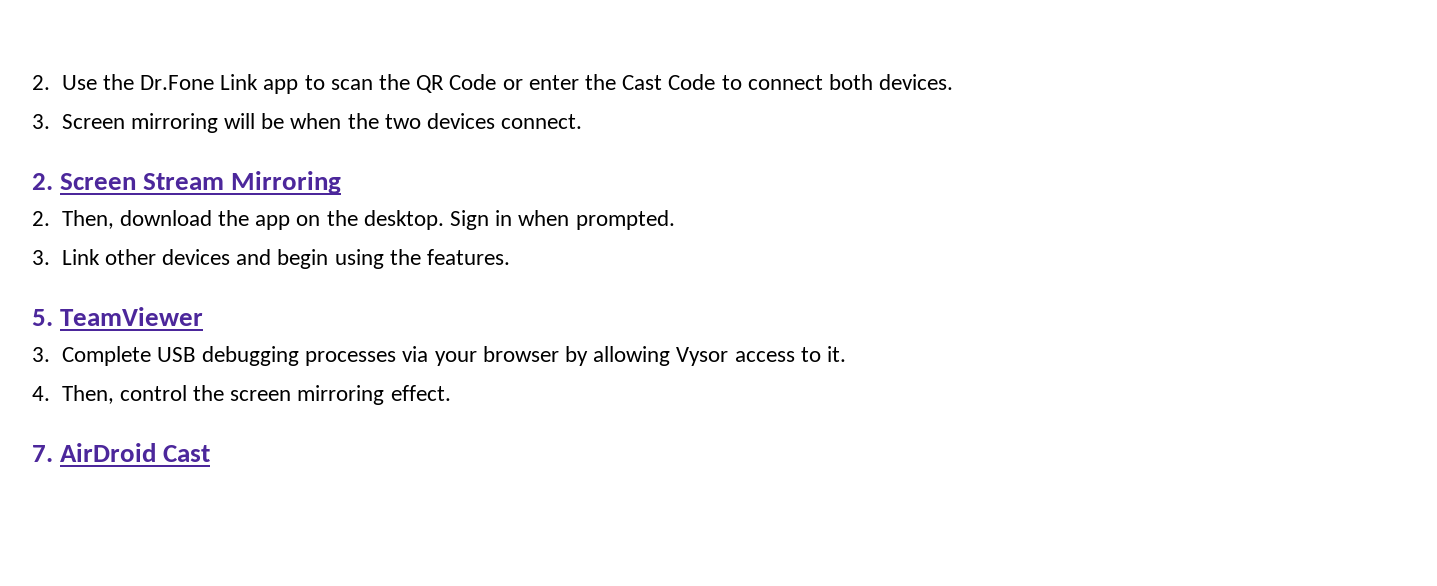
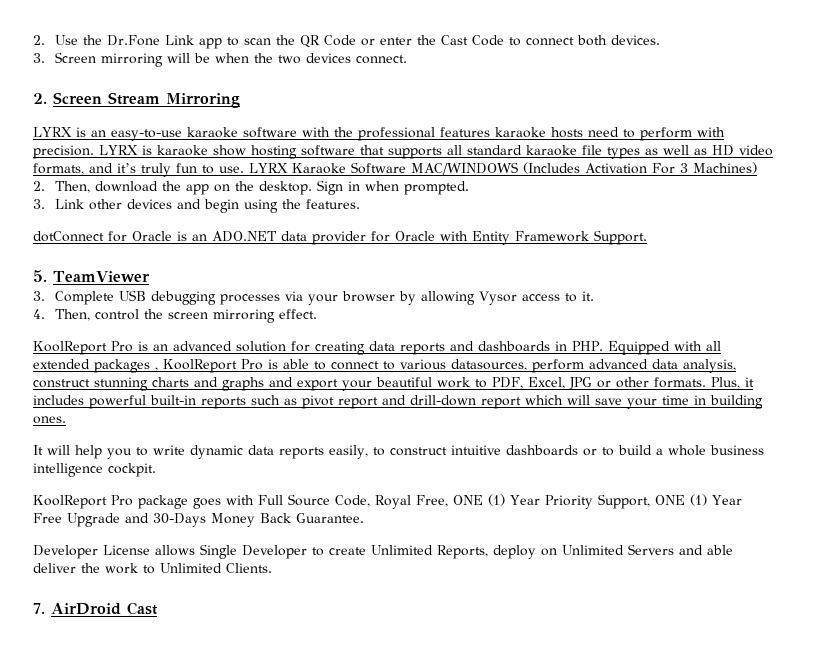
+ LYRX is an easy-to-use karaoke software with the professional features karaoke hosts need to perform with precision. LYRX is karaoke show hosting software that supports all standard karaoke file types as well as HD video formats, and it’s truly fun to use. LYRX Karaoke Software MAC/WINDOWS (Includes Activation For 3 Machines)
+ dotConnect for Oracle is an ADO.NET data provider for Oracle with Entity Framework Support.
+ KoolReport Pro is an advanced solution for creating data reports and dashboards in PHP. Equipped with all extended packages , KoolReport Pro is able to connect to various datasources, perform advanced data analysis, construct stunning charts and graphs and export your beautiful work to PDF, Excel, JPG or other formats. Plus, it includes powerful built-in reports such as pivot report and drill-down report which will save your time in building ones.
+ It will help you to write dynamic data reports easily, to construct intuitive dashboards or to build a whole business intelligence cockpit.
+ KoolReport Pro package goes with Full Source Code, Royal Free, ONE (1) Year Priority Support, ONE (1) Year Free Upgrade and 30-Days Money Back Guarantee.
+ Developer License allows Single Developer to create Unlimited Reports, deploy on Unlimited Servers and able deliver the work to Unlimited Clients.

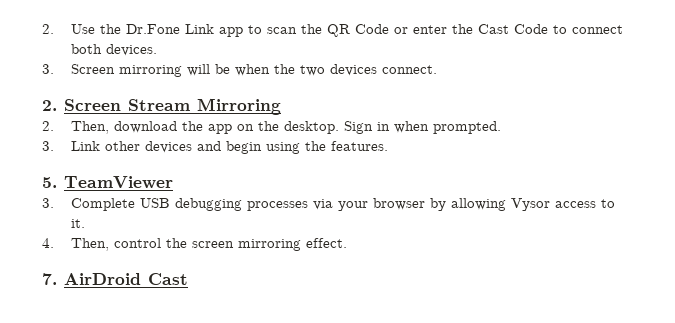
- LYRX is an easy-to-use karaoke software with the professional features karaoke hosts need to perform with precision. LYRX is karaoke show hosting software that supports all standard karaoke file types as well as HD video formats, and it’s truly fun to use. LYRX Karaoke Software MAC/WINDOWS (Includes Activation For 3 Machines)
- dotConnect for Oracle is an ADO.NET data provider for Oracle with Entity Framework Support.
- KoolReport Pro is an advanced solution for creating data reports and dashboards in PHP. Equipped with all extended packages , KoolReport Pro is able to connect to various datasources, perform advanced data analysis, construct stunning charts and graphs and export your beautiful work to PDF, Excel, JPG or other formats. Plus, it includes powerful built-in reports such as pivot report and drill-down report which will save your time in building ones.
- It will help you to write dynamic data reports easily, to construct intuitive dashboards or to build a whole business intelligence cockpit.
- KoolReport Pro package goes with Full Source Code, Royal Free, ONE (1) Year Priority Support, ONE (1) Year Free Upgrade and 30-Days Money Back Guarantee.
- Developer License allows Single Developer to create Unlimited Reports, deploy on Unlimited Servers and able deliver the work to Unlimited Clients.

